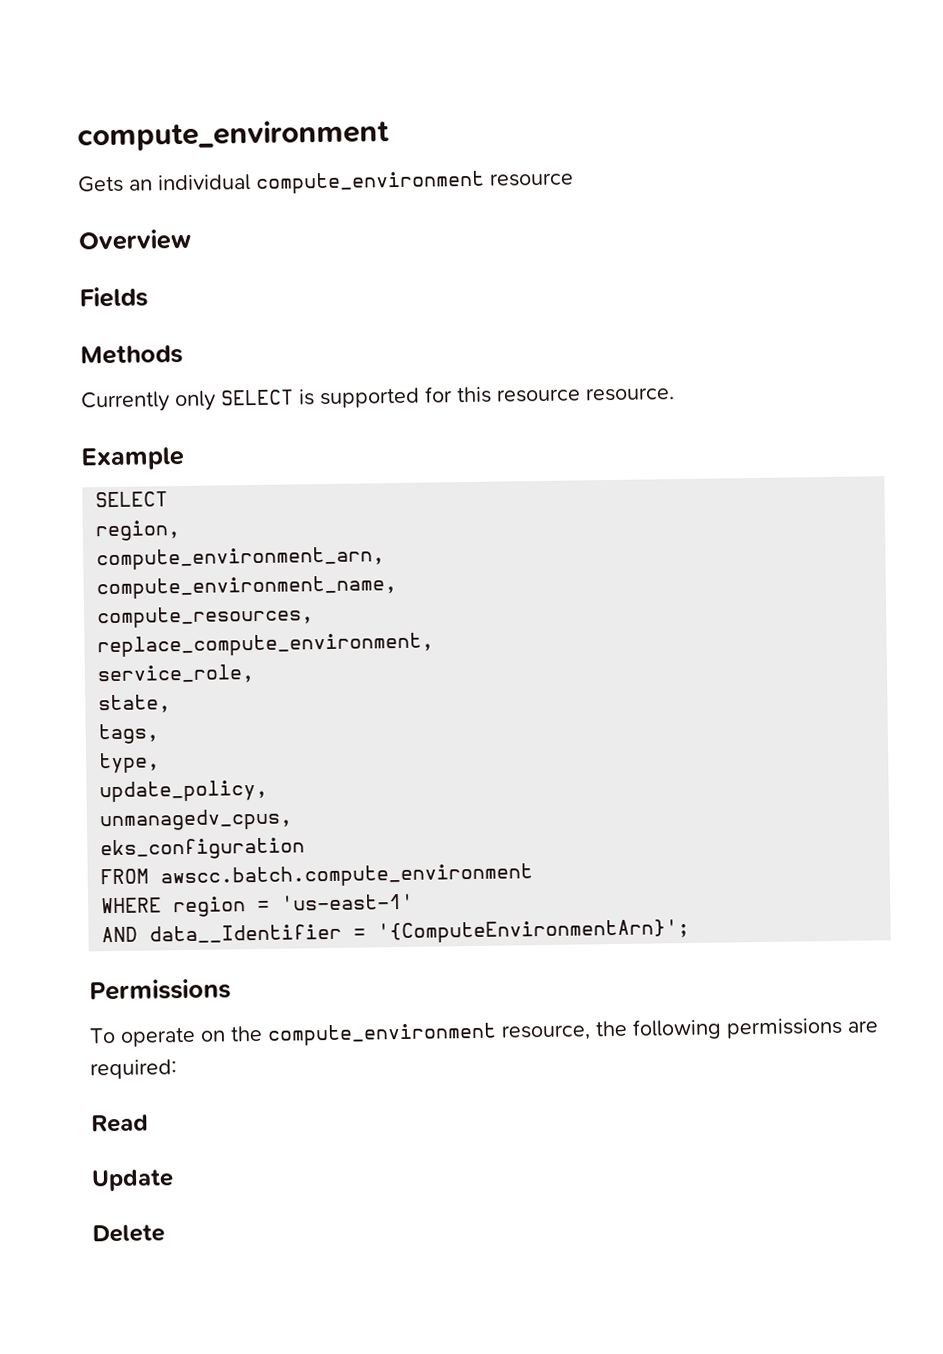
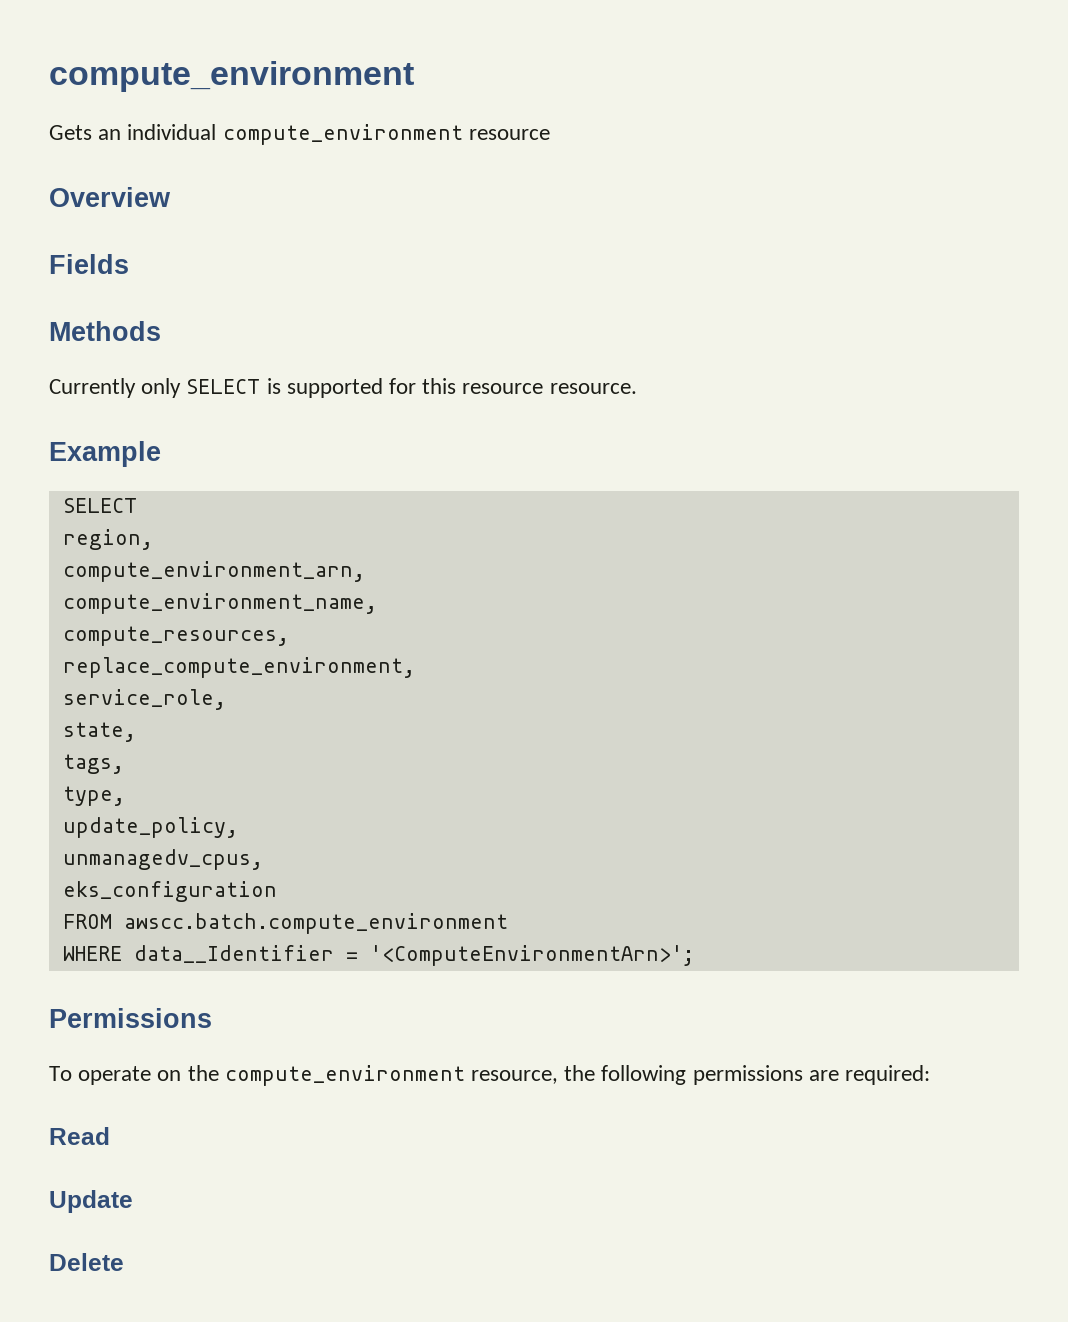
- WHERE region = 'us-east-1'
- AND data__Identifier = '{ComputeEnvironmentArn}';
+ WHERE data__Identifier = '<ComputeEnvironmentArn>';

